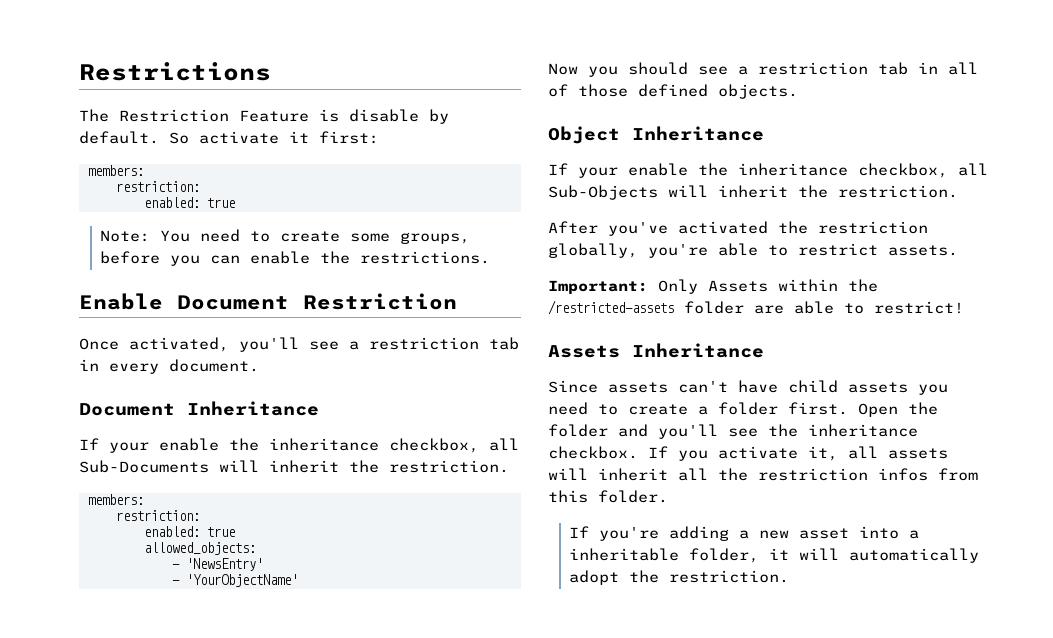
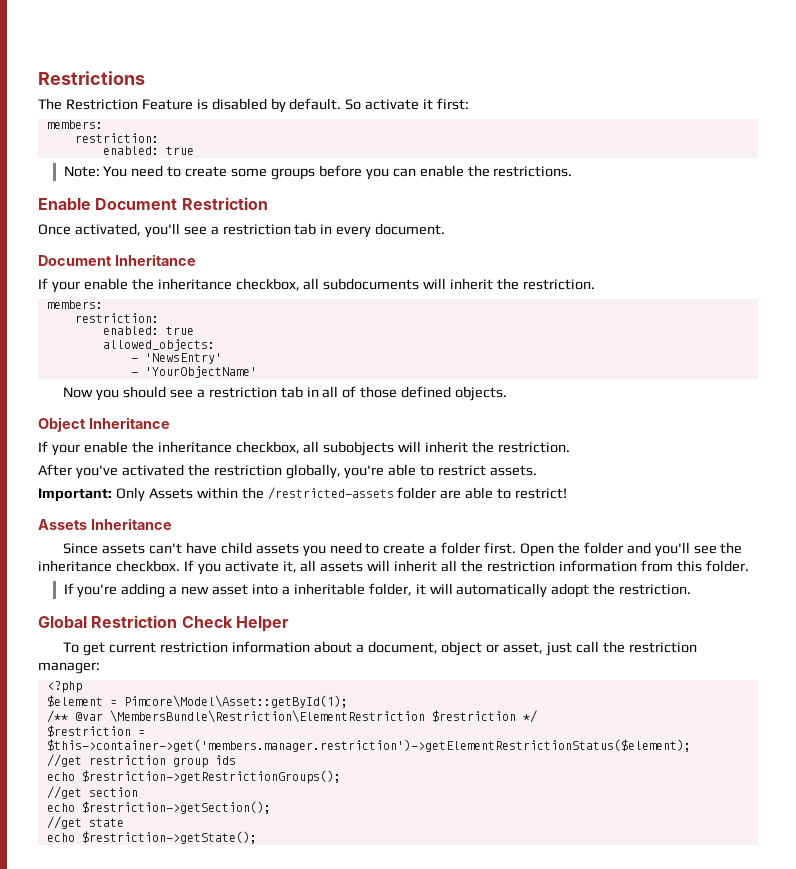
- The Restriction Feature is disable by default.
+ The Restriction Feature is disabled by default.
- Note: You need to create some groups, before you can enable the restrictions.
+ Note: You need to create some groups before you can enable the restrictions.
- If your enable the inheritance checkbox, all Sub-Documents will inherit the restriction.
+ If your enable the inheritance checkbox, all subdocuments will inherit the restriction.
- If your enable the inheritance checkbox, all Sub-Objects will inherit the restriction.
+ If your enable the inheritance checkbox, all subobjects will inherit the restriction.
- If you activate it, all assets will inherit all the restriction infos from this folder.
+ If you activate it, all assets will inherit all the restriction information from this folder.
+ Global Restriction Check Helper
+ To get current restriction information about a document, object or asset, just call the restriction manager:
+ <?php
+ $element = Pimcore\Model\Asset::getById(1);
+ /** @var \MembersBundle\Restriction\ElementRestriction $restriction */
+ $restriction = $this->container->get('members.manager.restriction')->getElementRestrictionStatus($element);
+ //get restriction group ids
+ echo $restriction->getRestrictionGroups();
+ //get section
+ echo $restriction->getSection();
+ //get state
+ echo $restriction->getState();

